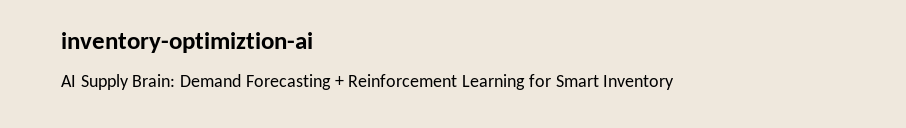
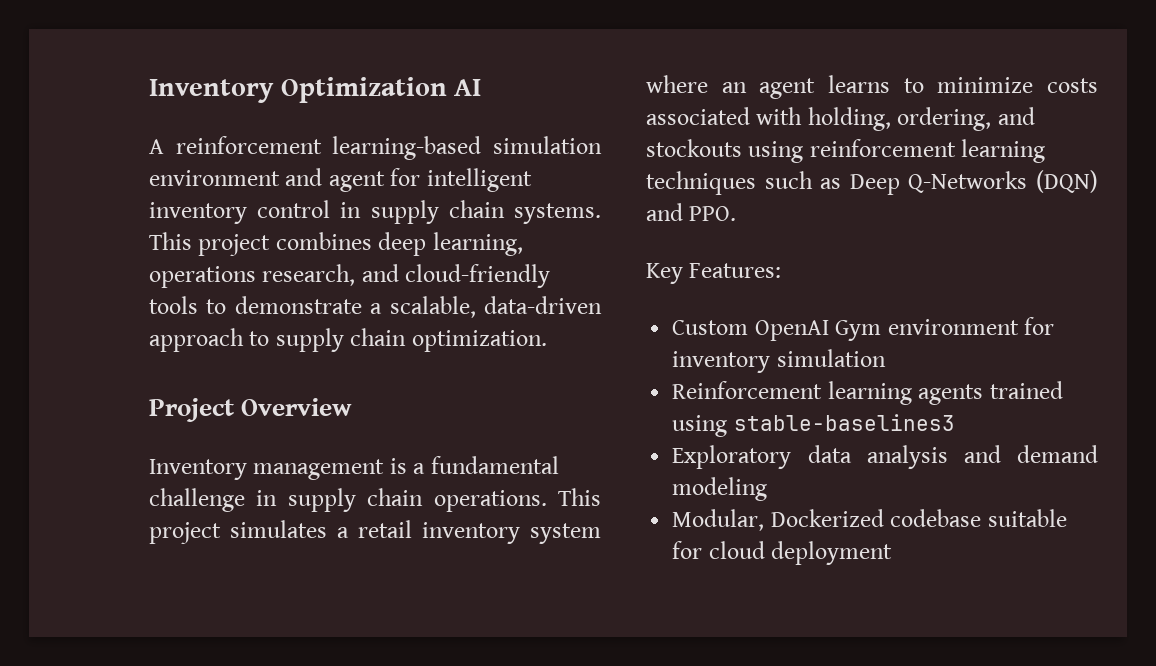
- inventory-optimiztion-ai
- AI Supply Brain: Demand Forecasting + Reinforcement Learning for Smart Inventory
+ Inventory Optimization AI
+ A reinforcement learning-based simulation environment and agent for intelligent inventory control in supply chain systems. This project combines deep learning, operations research, and cloud-friendly tools to demonstrate a scalable, data-driven approach to supply chain optimization.
+ Project Overview
+ Inventory management is a fundamental challenge in supply chain operations. This project simulates a retail inventory system where an agent learns to minimize costs associated with holding, ordering, and stockouts using reinforcement learning techniques such as Deep Q-Networks (DQN) and PPO.
+ Key Features:
+ Custom OpenAI Gym environment for inventory simulation
+ Reinforcement learning agents trained using stable-baselines3
+ Exploratory data analysis and demand modeling
+ Modular, Dockerized codebase suitable for cloud deployment

